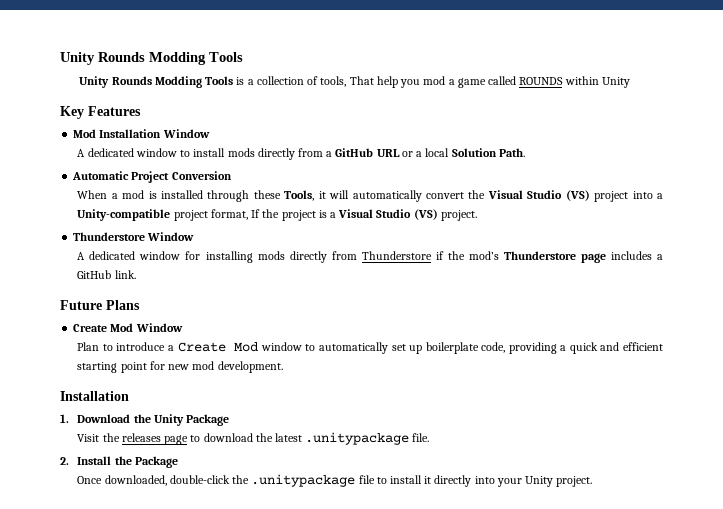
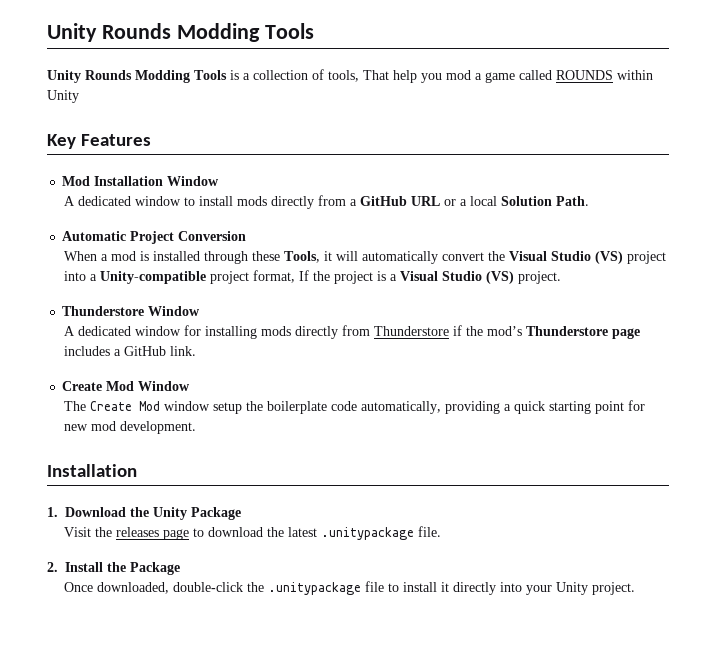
- Future Plans
- Plan to introduce a Create Mod window to automatically set up boilerplate code, providing a quick and efficient starting point for new mod development.
+ The Create Mod window setup the boilerplate code automatically, providing a quick starting point for new mod development.

